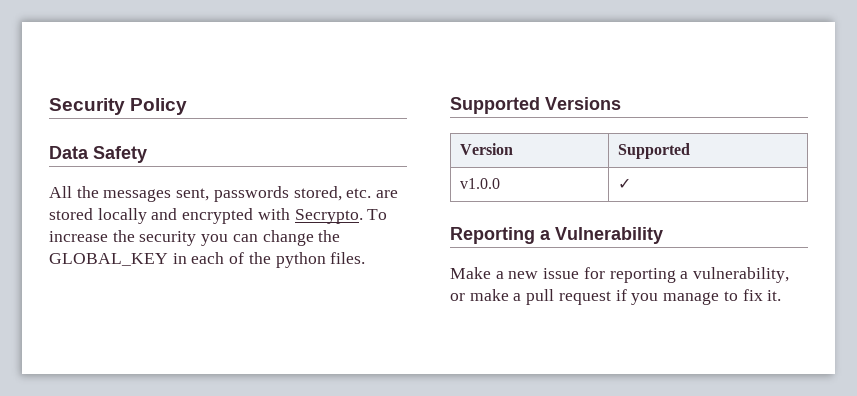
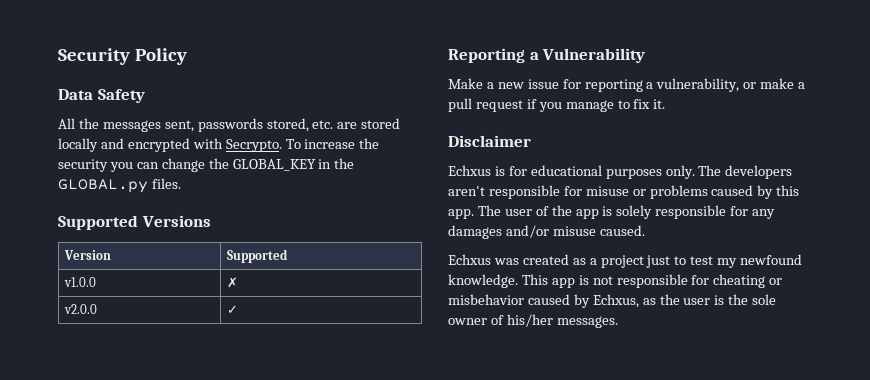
- To increase the security you can change the GLOBAL_KEY in each of the python files.
+ To increase the security you can change the GLOBAL_KEY in the GLOBAL.py files.
- v1.0.0 | ✓
+ v1.0.0 | ✗
+ v2.0.0 | ✓
+ Disclaimer
+ Echxus is for educational purposes only. The developers aren't responsible for misuse or problems caused by this app. The user of the app is solely responsible for any damages and/or misuse caused.
+ Echxus was created as a project just to test my newfound knowledge. This app is not responsible for cheating or misbehavior caused by Echxus, as the user is the sole owner of his/her messages.

